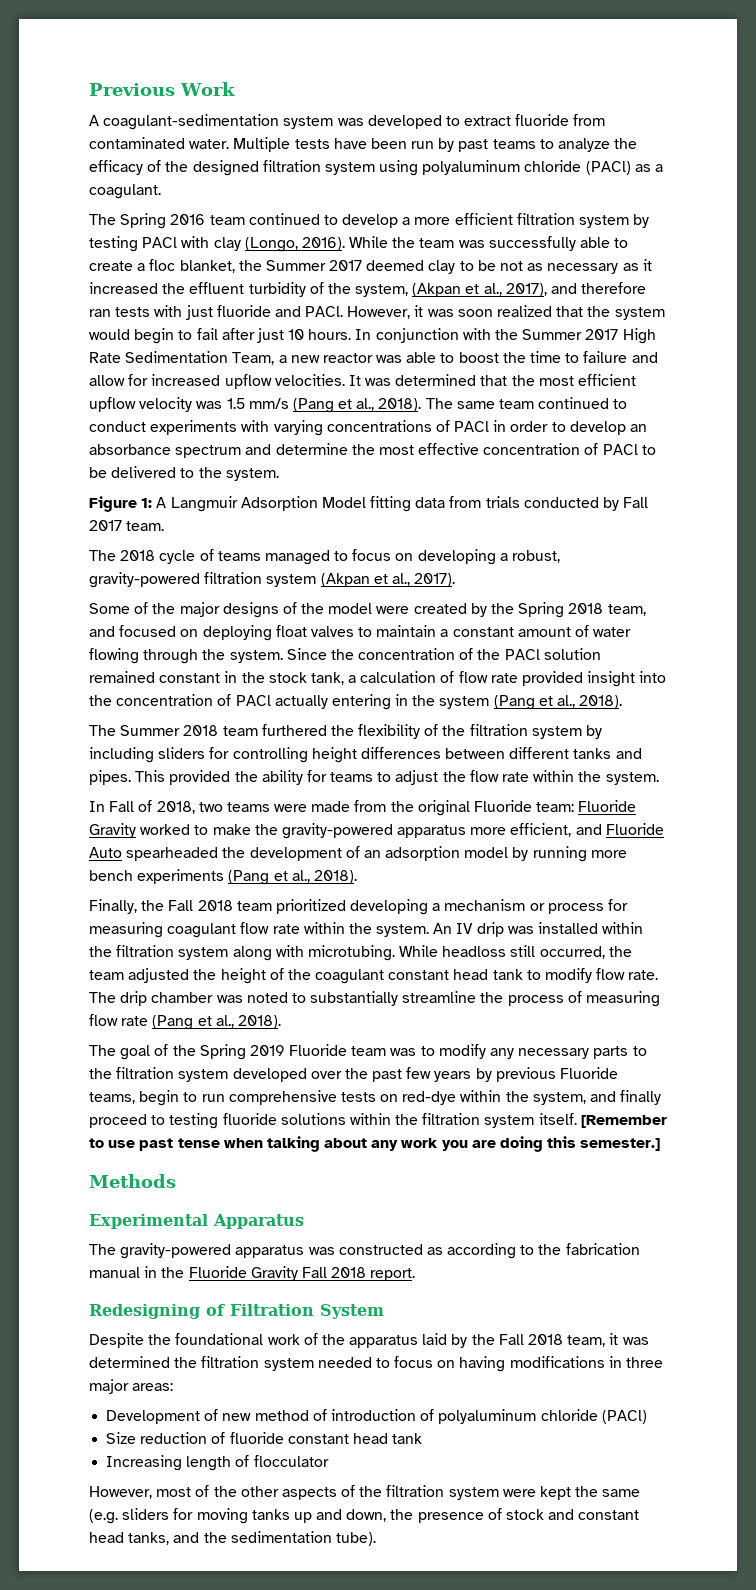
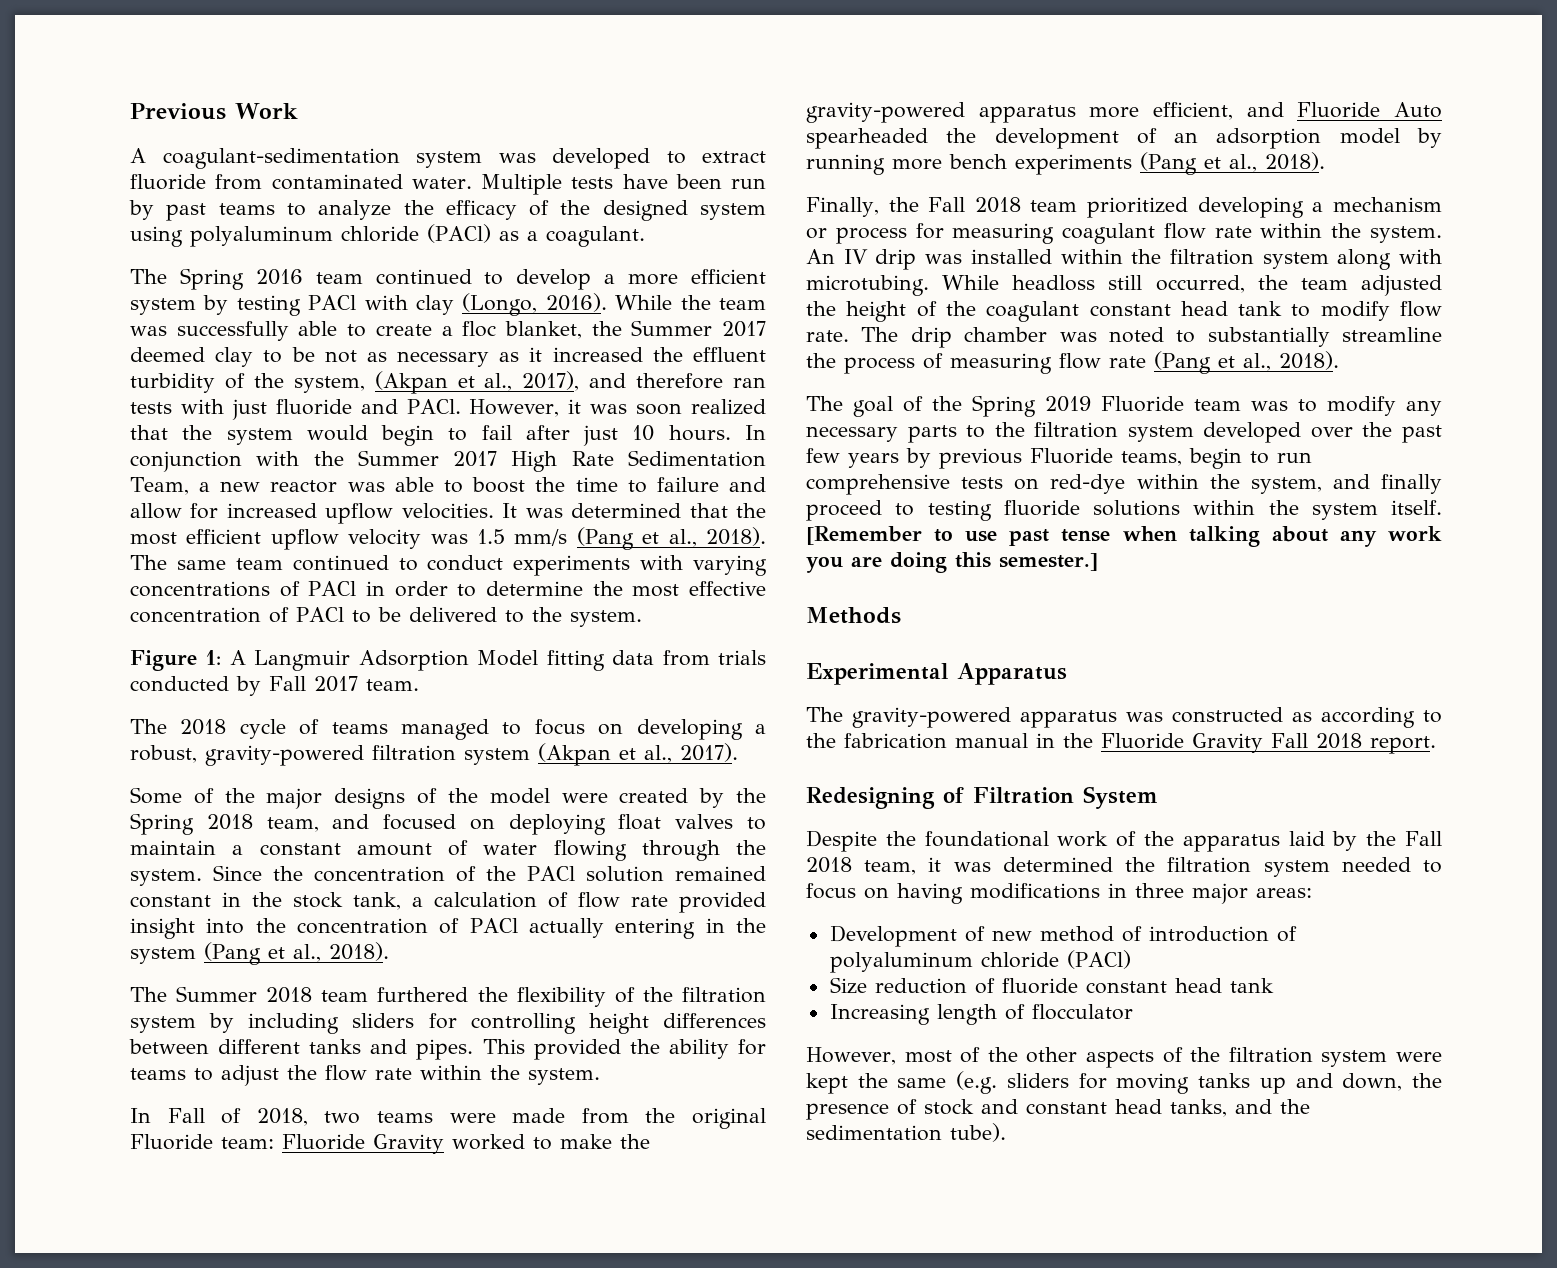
- Multiple tests have been run by past teams to analyze the efficacy of the designed filtration system using polyaluminum chloride (PACl) as a coagulant.
+ Multiple tests have been run by past teams to analyze the efficacy of the designed system using polyaluminum chloride (PACl) as a coagulant.
- The Spring 2016 team continued to develop a more efficient filtration system by testing PACl with clay (Longo, 2016).
+ The Spring 2016 team continued to develop a more efficient system by testing PACl with clay (Longo, 2016).
- The same team continued to conduct experiments with varying concentrations of PACl in order to develop an absorbance spectrum and determine the most effective concentration of PACl to be delivered to the system.
+ The same team continued to conduct experiments with varying concentrations of PACl in order to determine the most effective concentration of PACl to be delivered to the system.
- The goal of the Spring 2019 Fluoride team was to modify any necessary parts to the filtration system developed over the past few years by previous Fluoride teams, begin to run comprehensive tests on red-dye within the system, and finally proceed to testing fluoride solutions within the filtration system itself.
+ The goal of the Spring 2019 Fluoride team was to modify any necessary parts to the filtration system developed over the past few years by previous Fluoride teams, begin to run comprehensive tests on red-dye within the system, and finally proceed to testing fluoride solutions within the system itself.

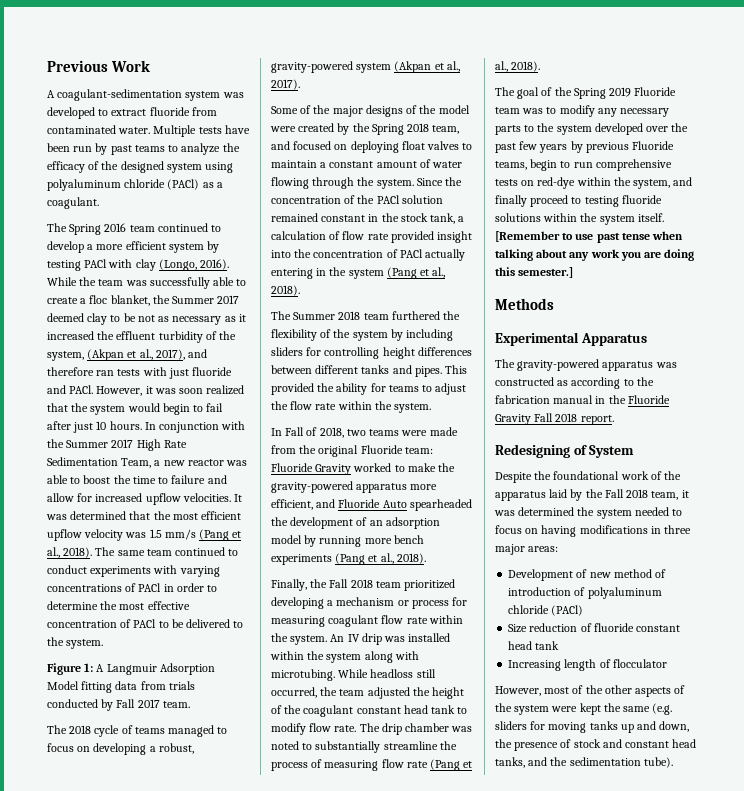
- The 2018 cycle of teams managed to focus on developing a robust, gravity-powered filtration system (Akpan et al., 2017).
+ The 2018 cycle of teams managed to focus on developing a robust, gravity-powered system (Akpan et al., 2017).
- The Summer 2018 team furthered the flexibility of the filtration system by including sliders for controlling height differences between different tanks and pipes.
+ The Summer 2018 team furthered the flexibility of the system by including sliders for controlling height differences between different tanks and pipes.
- An IV drip was installed within the filtration system along with microtubing.
+ An IV drip was installed within the system along with microtubing.
- The goal of the Spring 2019 Fluoride team was to modify any necessary parts to the filtration system developed over the past few years by previous Fluoride teams, begin to run comprehensive tests on red-dye within the system, and finally proceed to testing fluoride solutions within the system itself.
+ The goal of the Spring 2019 Fluoride team was to modify any necessary parts to the system developed over the past few years by previous Fluoride teams, begin to run comprehensive tests on red-dye within the system, and finally proceed to testing fluoride solutions within the system itself.
- Redesigning of Filtration System
+ Redesigning of System
- Despite the foundational work of the apparatus laid by the Fall 2018 team, it was determined the filtration system needed to focus on having modifications in three major areas:
+ Despite the foundational work of the apparatus laid by the Fall 2018 team, it was determined the system needed to focus on having modifications in three major areas:
- However, most of the other aspects of the filtration system were kept the same (e.g. sliders for moving tanks up and down, the presence of stock and constant head tanks, and the sedimentation tube).
+ However, most of the other aspects of the system were kept the same (e.g. sliders for moving tanks up and down, the presence of stock and constant head tanks, and the sedimentation tube).

